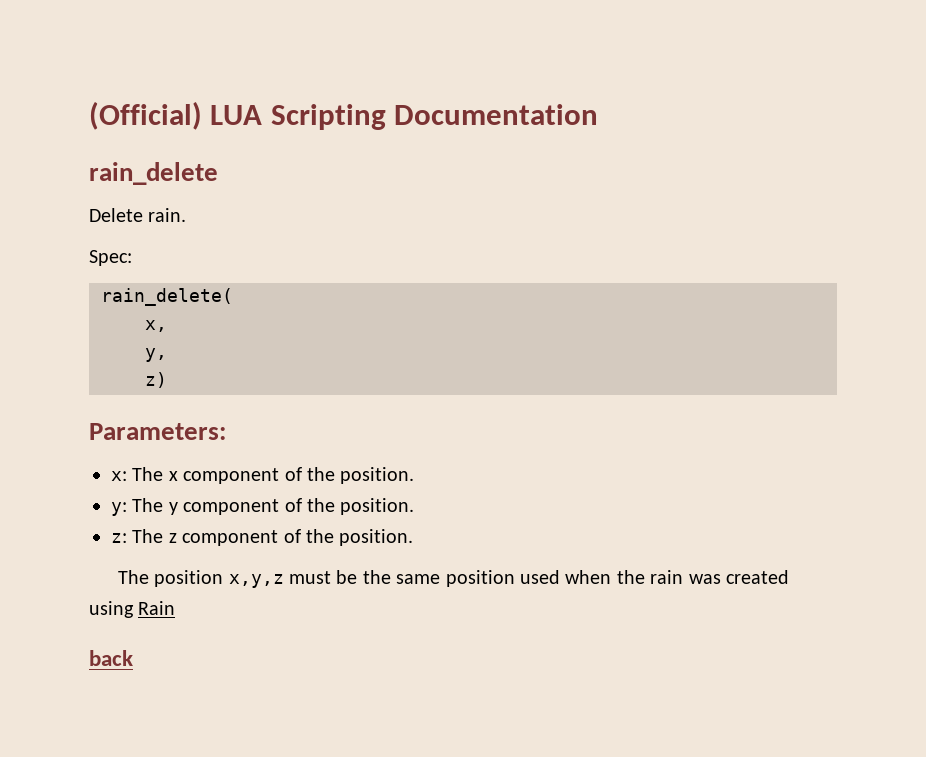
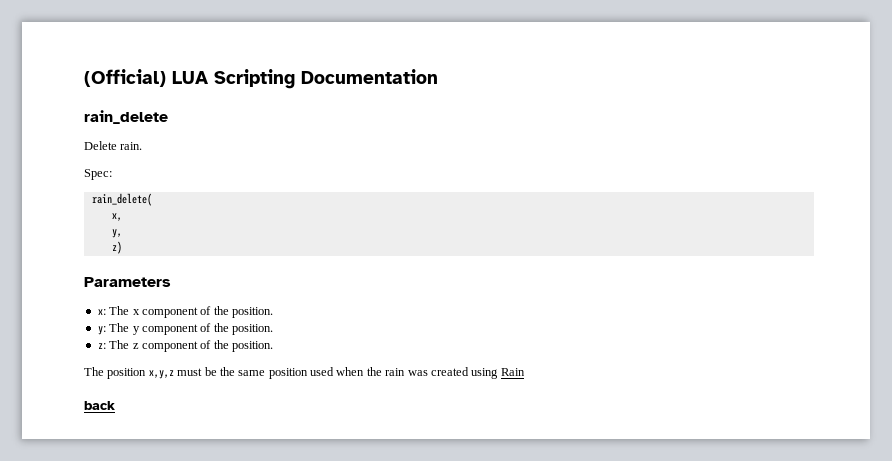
- Parameters:
+ Parameters

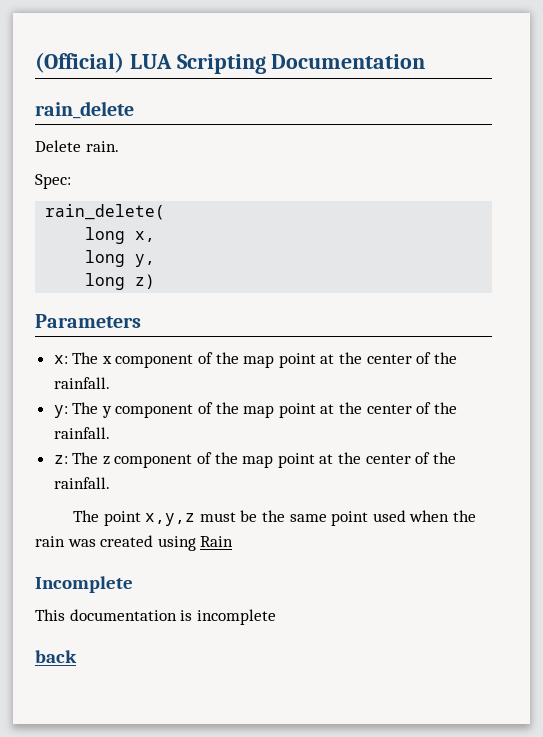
- x,
+ long x,
- y,
+ long y,
- z)
+ long z)
- x: The x component of the position.
+ x: The x component of the map point at the center of the rainfall.
- y: The y component of the position.
+ y: The y component of the map point at the center of the rainfall.
- z: The z component of the position.
- The position x,y,z must be the same position used when the rain was created using Rain
+ z: The z component of the map point at the center of the rainfall.
+ The point x,y,z must be the same point used when the rain was created using Rain
+ Incomplete
+ This documentation is incomplete

